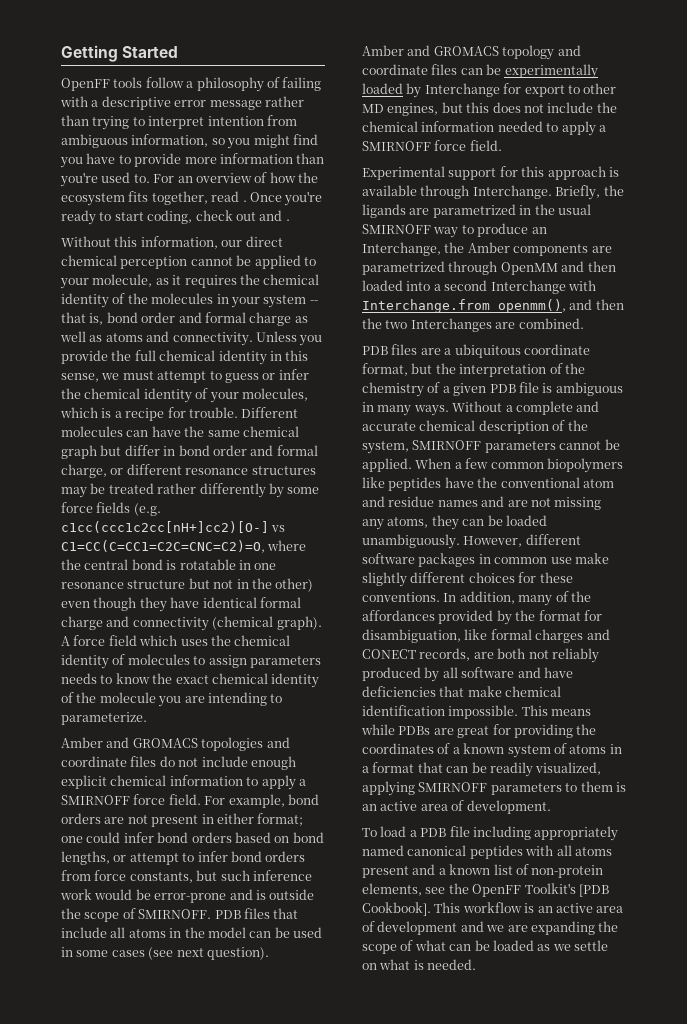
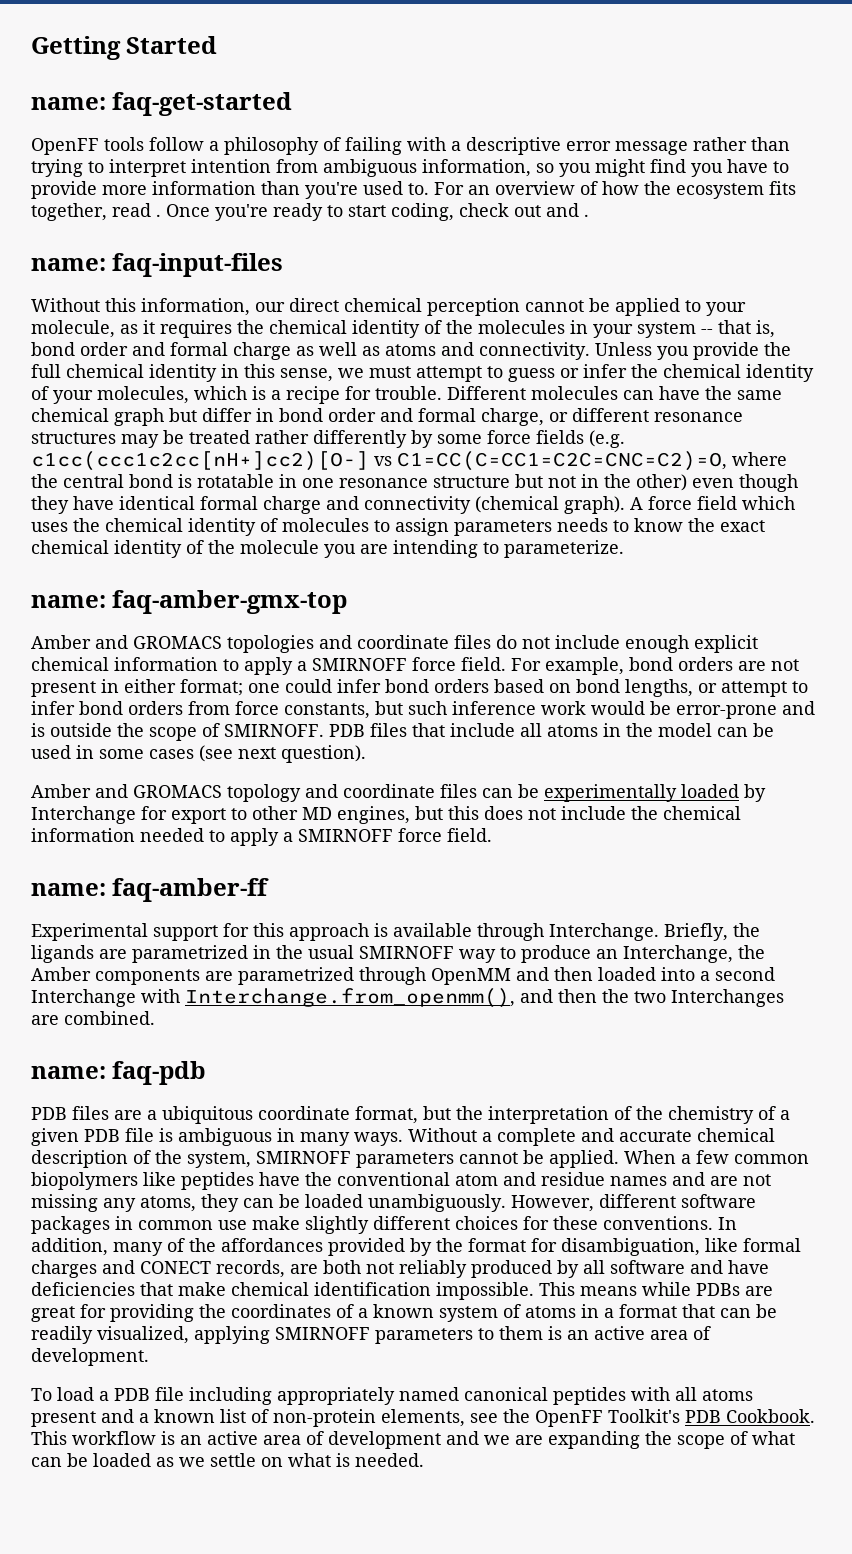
+ name: faq-get-started
+ name: faq-input-files
+ name: faq-amber-gmx-top
+ name: faq-amber-ff
+ name: faq-pdb
- To load a PDB file including appropriately named canonical peptides with all atoms present and a known list of non-protein elements, see the OpenFF Toolkit's [PDB Cookbook].
+ To load a PDB file including appropriately named canonical peptides with all atoms present and a known list of non-protein elements, see the OpenFF Toolkit's PDB Cookbook.

